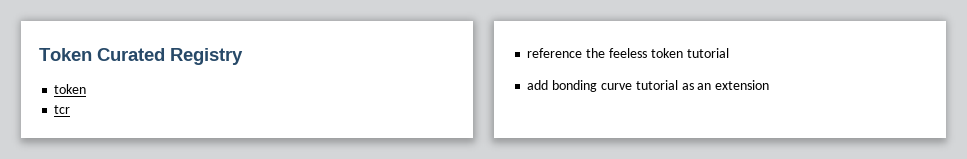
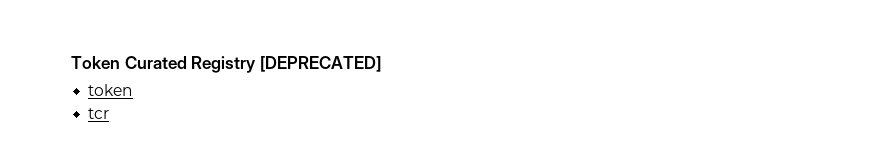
- Token Curated Registry
+ Token Curated Registry [DEPRECATED]
- reference the feeless token tutorial
- add bonding curve tutorial as an extension

